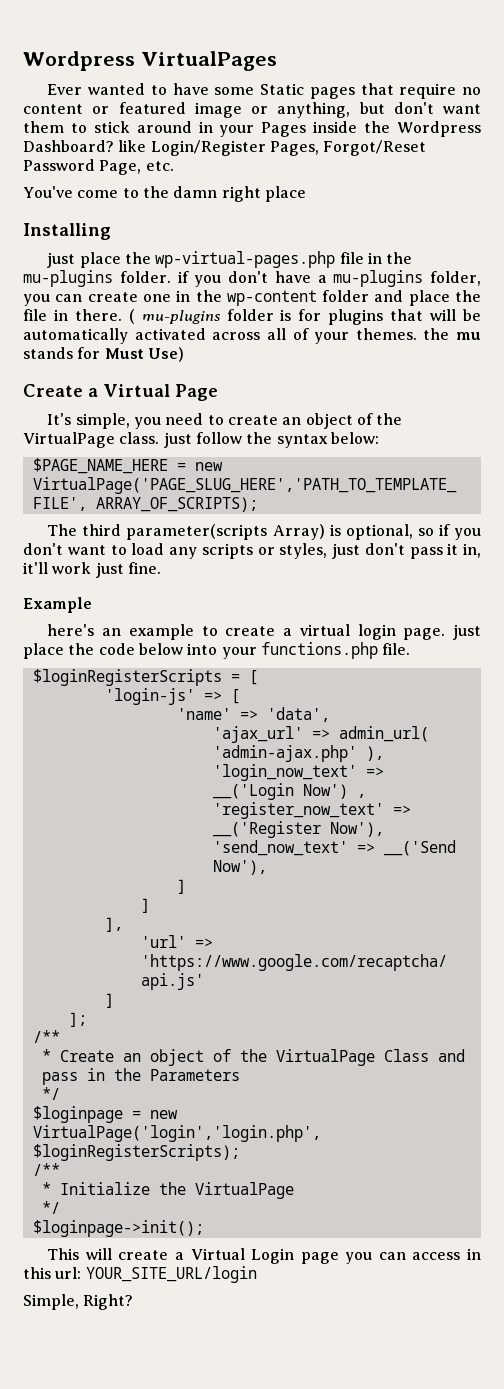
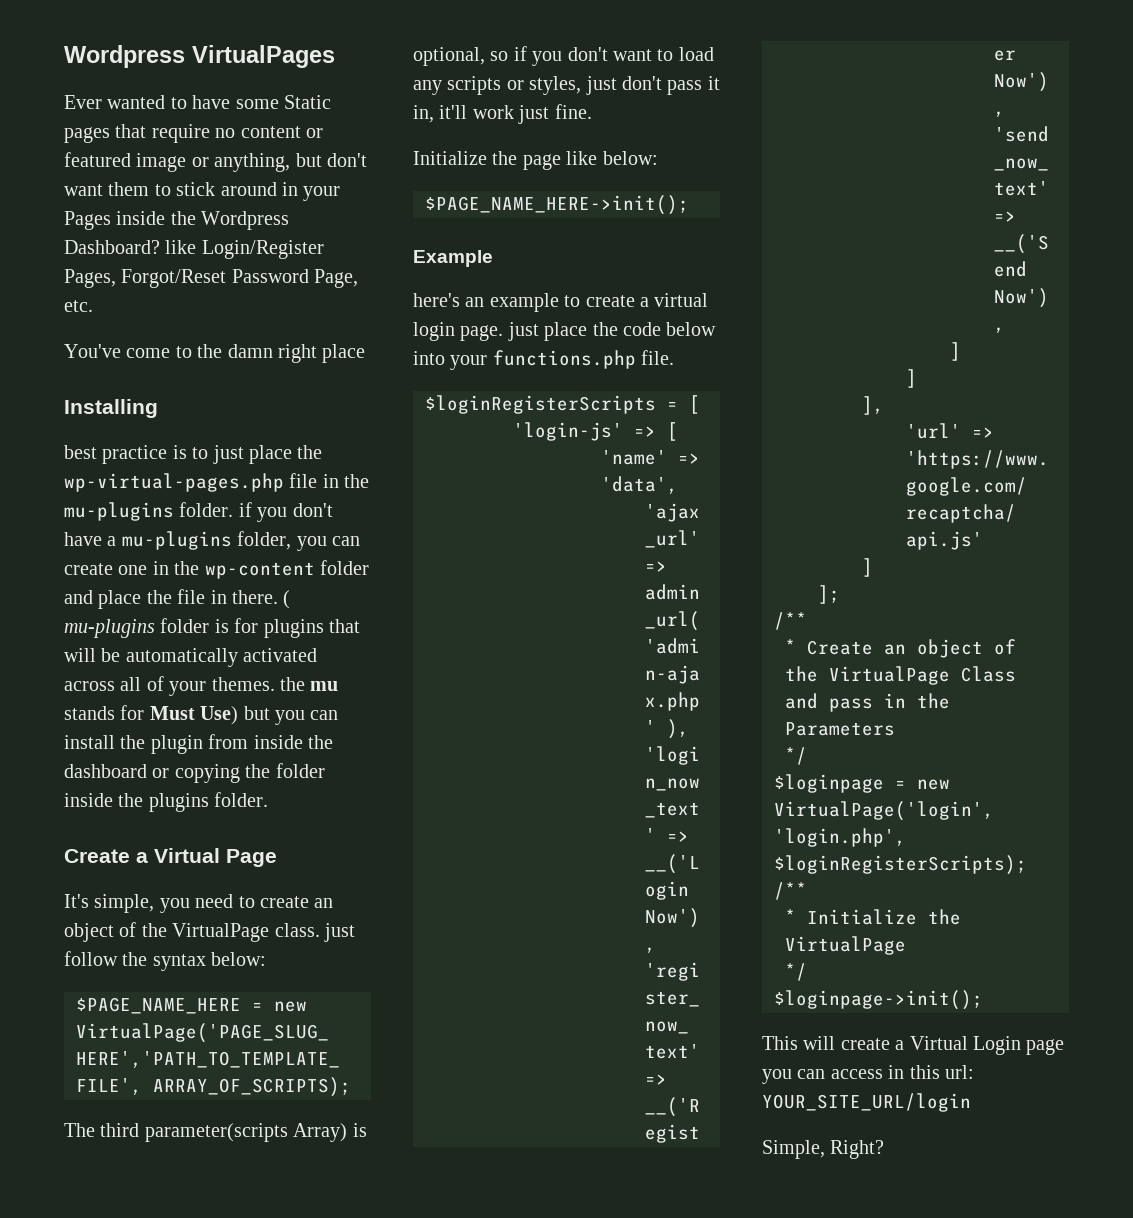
- just place the wp-virtual-pages.php file in the mu-plugins folder. if you don't have a mu-plugins folder, you can create one in the wp-content folder and place the file in there.
+ best practice is to just place the wp-virtual-pages.php file in the mu-plugins folder. if you don't have a mu-plugins folder, you can create one in the wp-content folder and place the file in there.
- ( mu-plugins folder is for plugins that will be automatically activated across all of your themes. the mu stands for Must Use)
+ ( mu-plugins folder is for plugins that will be automatically activated across all of your themes. the mu stands for Must Use) but you can install the plugin from inside the dashboard or copying the folder inside the plugins folder.
+ Initialize the page like below:
+ $PAGE_NAME_HERE->init();

